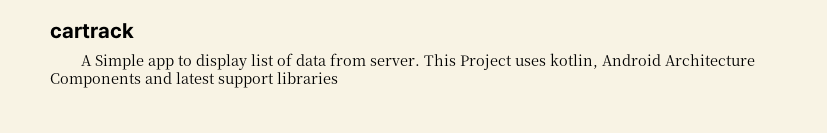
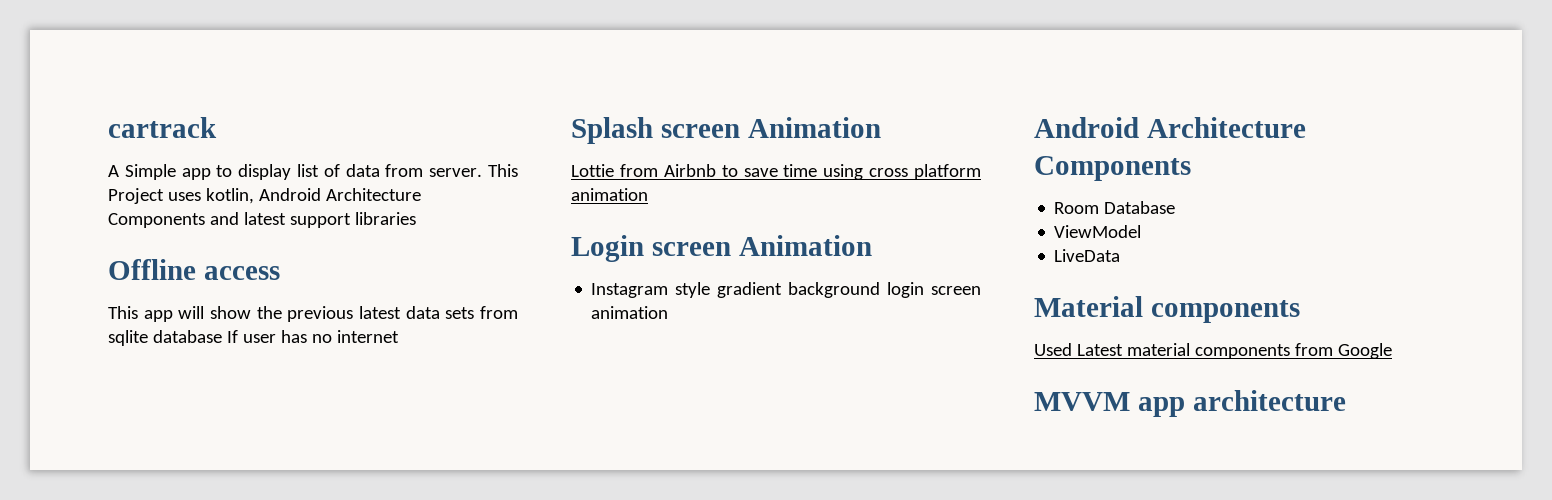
+ Offline access
+ This app will show the previous latest data sets from sqlite database If user has no internet
+ Splash screen Animation
+ Lottie from Airbnb to save time using cross platform animation
+ Login screen Animation
+ Instagram style gradient background login screen animation
+ Android Architecture Components
+ Room Database
+ ViewModel
+ LiveData
+ Material components
+ Used Latest material components from Google
+ MVVM app architecture

